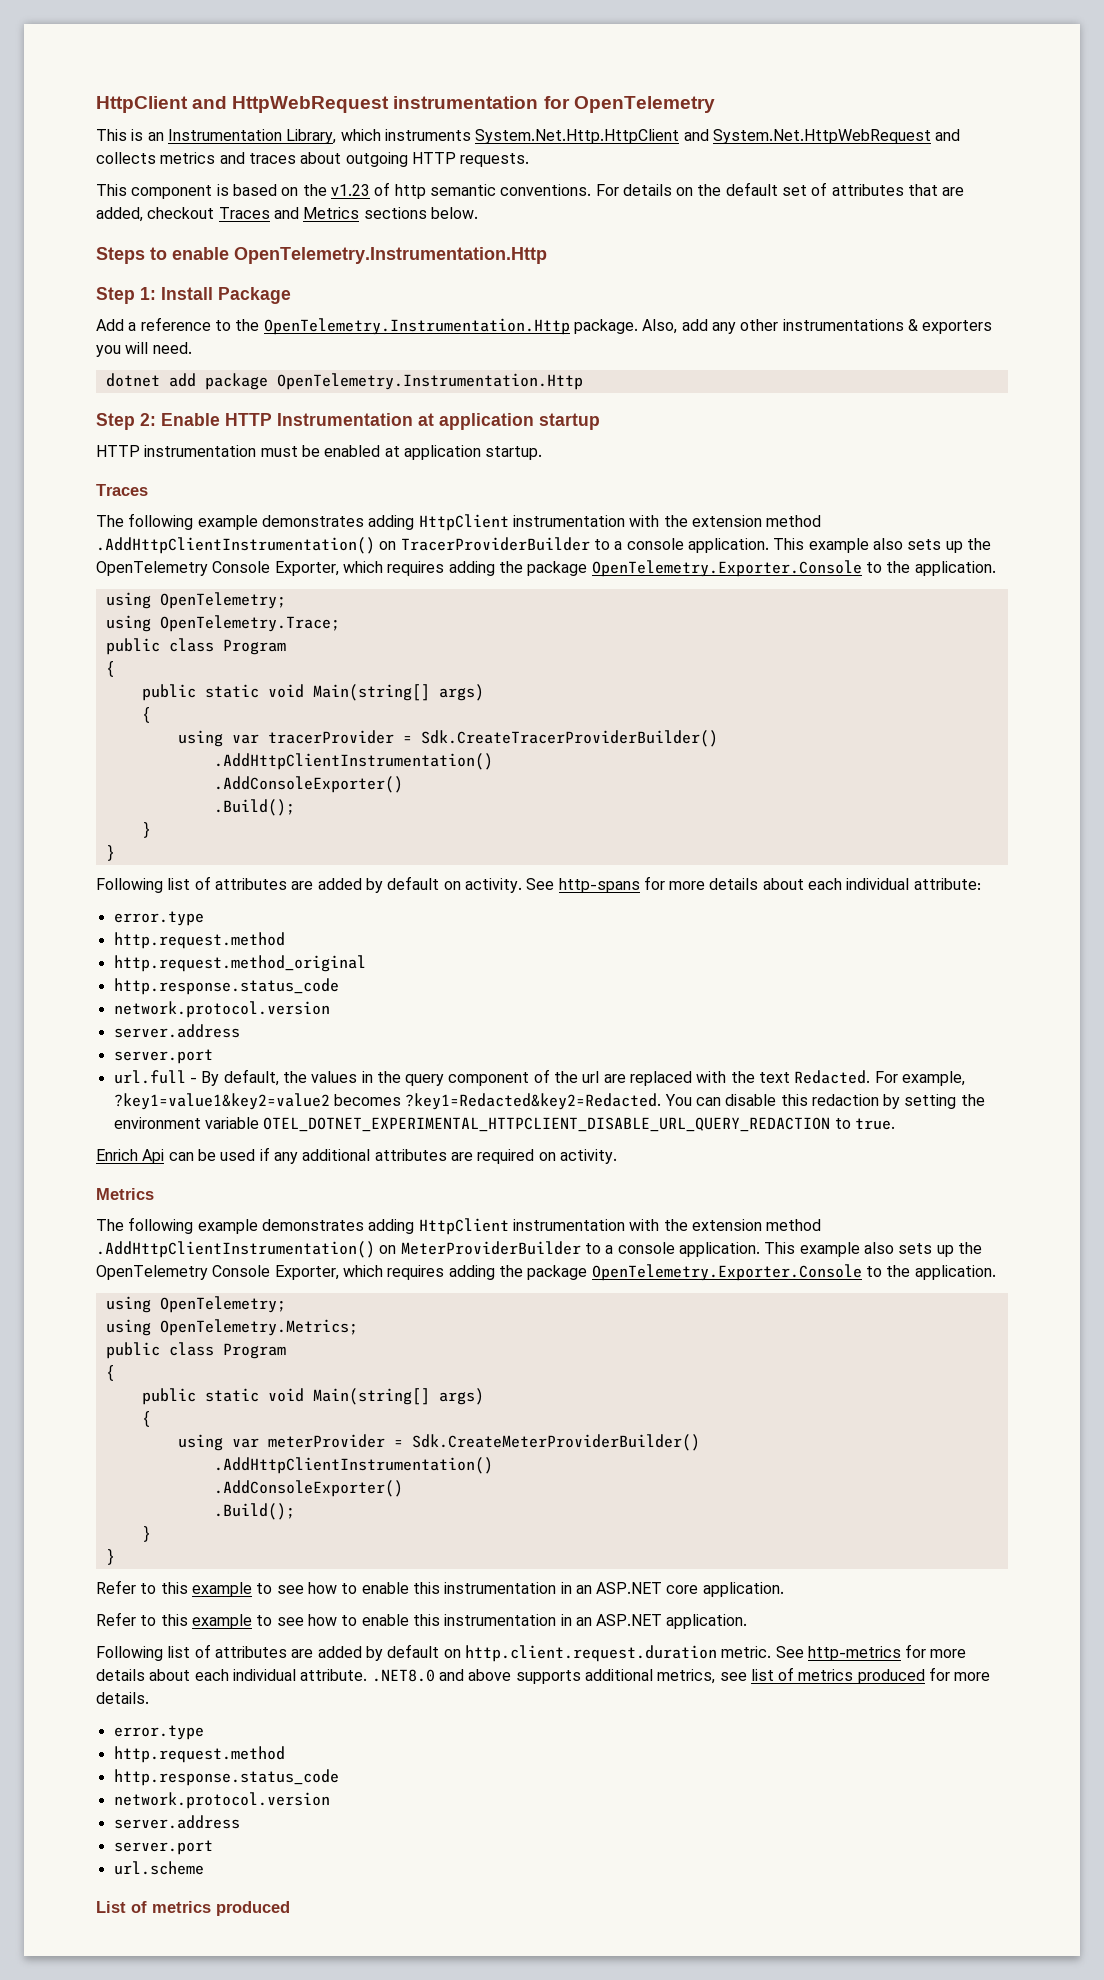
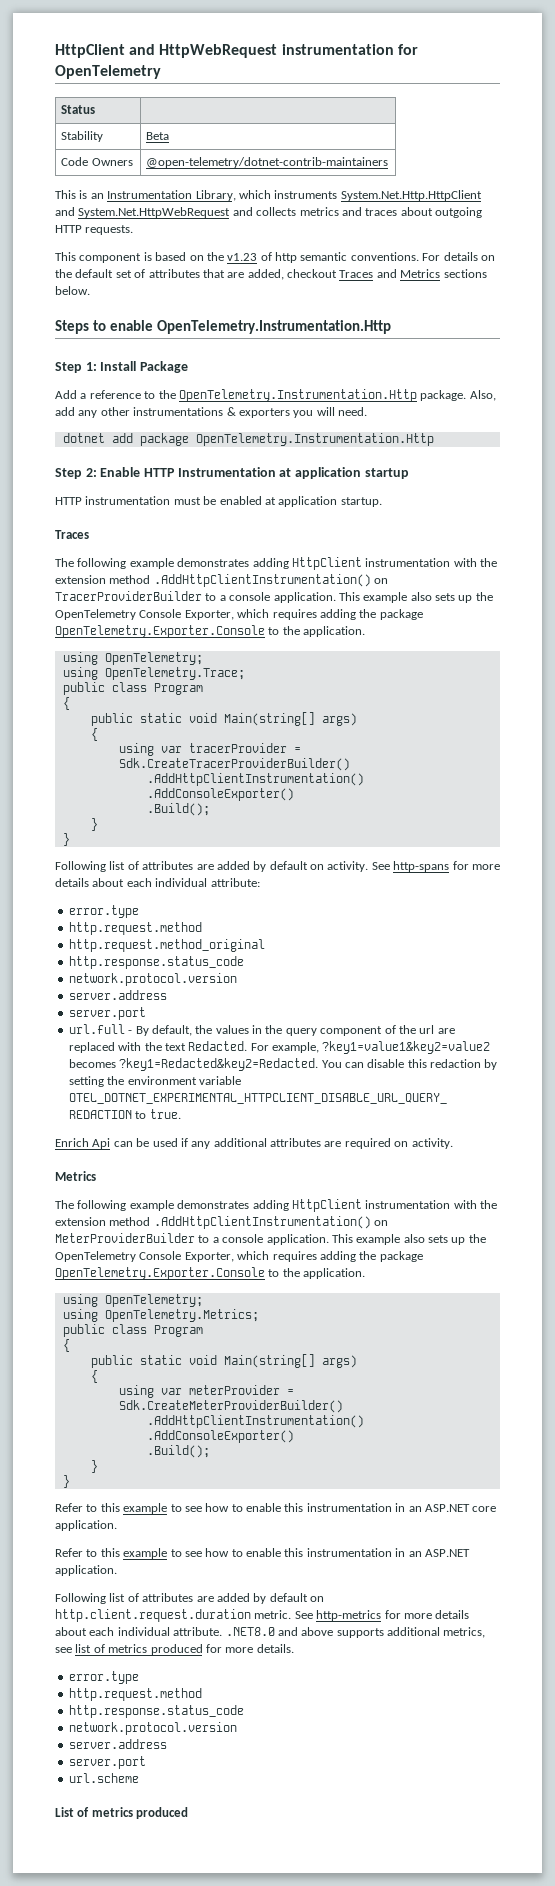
+ Status |
+ Stability | Beta
+ Code Owners | @open-telemetry/dotnet-contrib-maintainers

